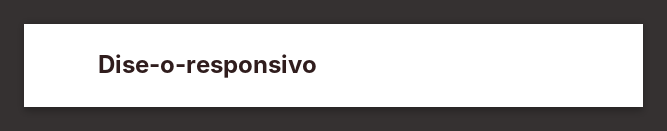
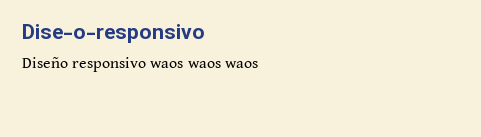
+ Diseño responsivo waos waos waos

